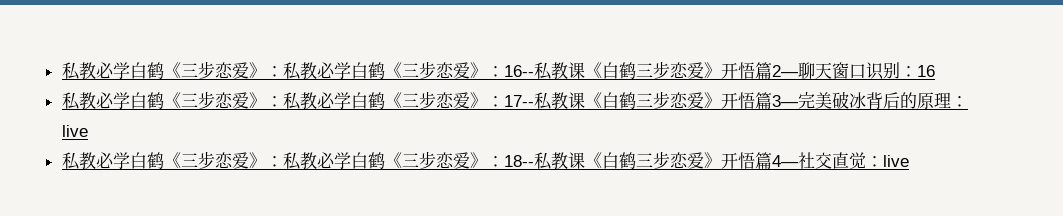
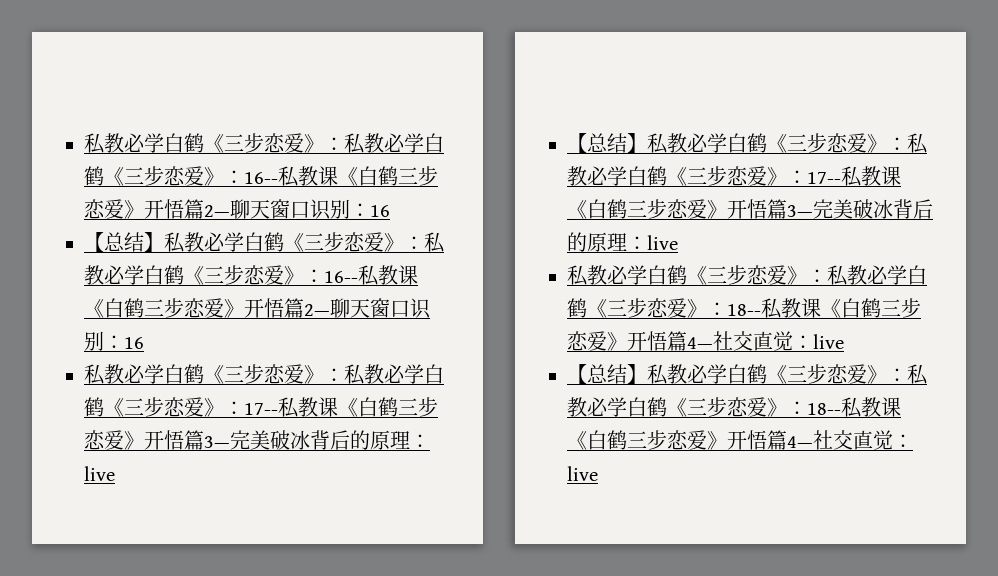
+ 【总结】私教必学白鹤《三步恋爱》：私教必学白鹤《三步恋爱》：16--私教课《白鹤三步恋爱》开悟篇2—聊天窗口识别：16
+ 【总结】私教必学白鹤《三步恋爱》：私教必学白鹤《三步恋爱》：17--私教课《白鹤三步恋爱》开悟篇3—完美破冰背后的原理：live
+ 【总结】私教必学白鹤《三步恋爱》：私教必学白鹤《三步恋爱》：18--私教课《白鹤三步恋爱》开悟篇4—社交直觉：live

